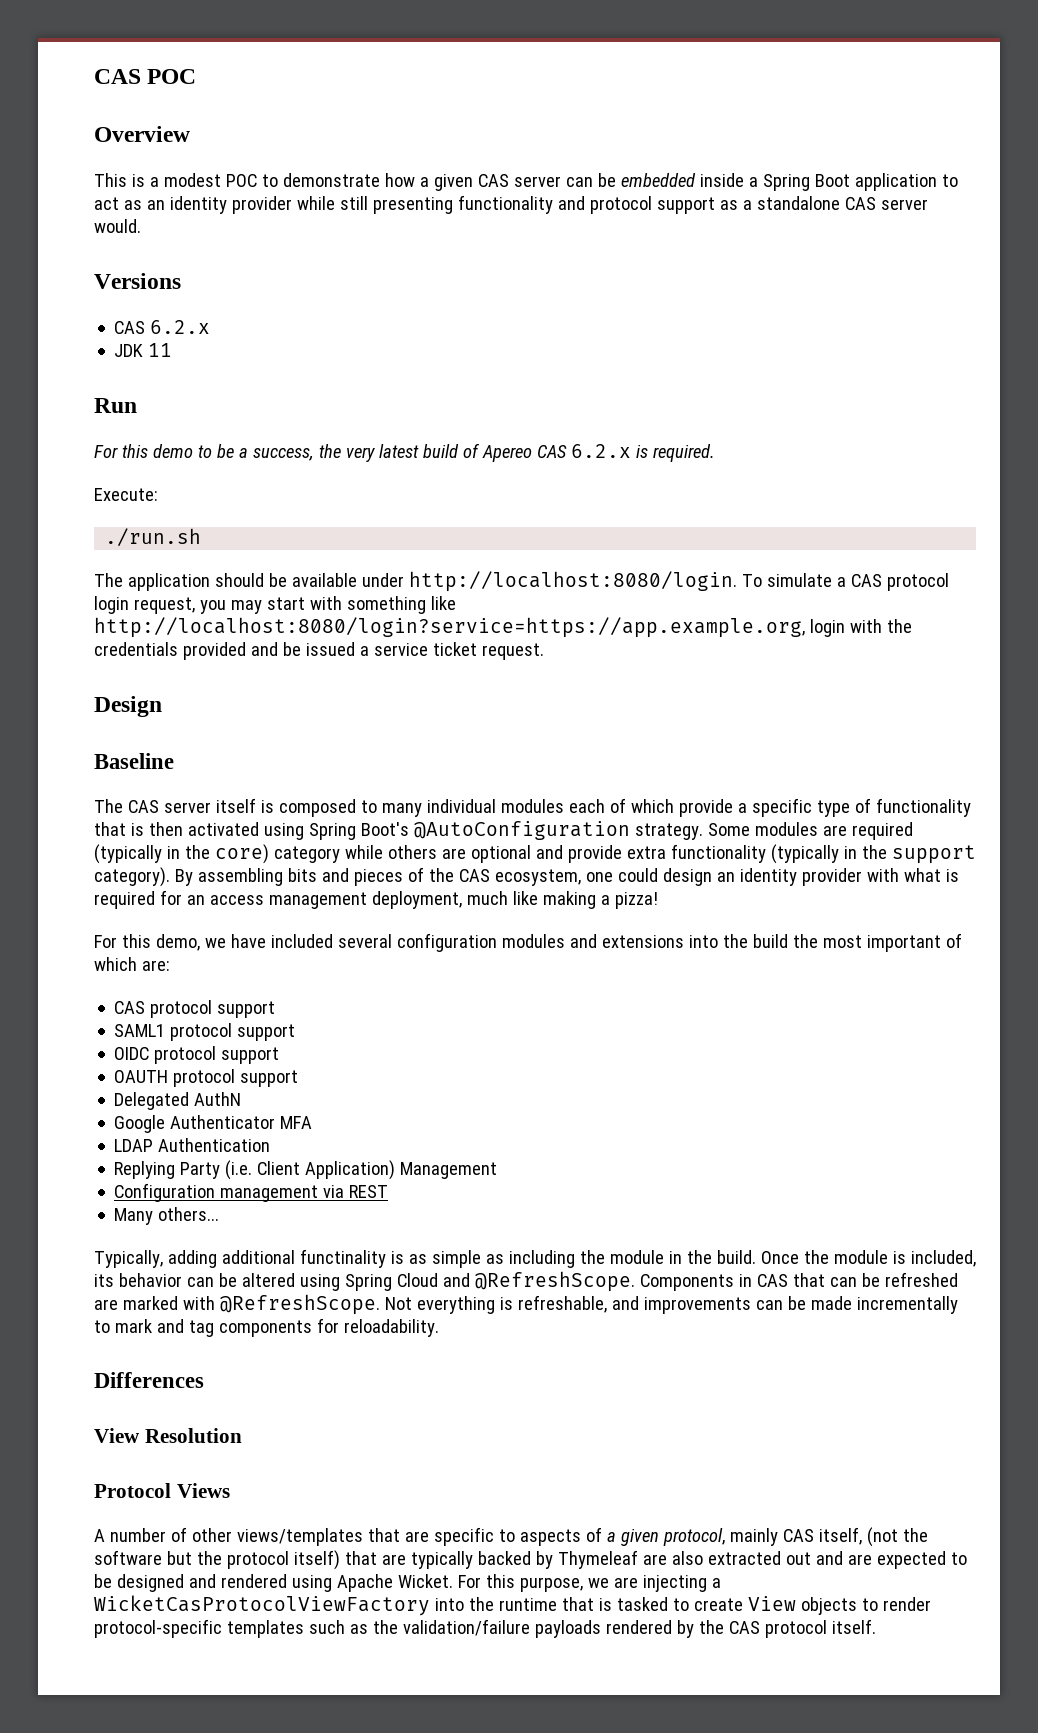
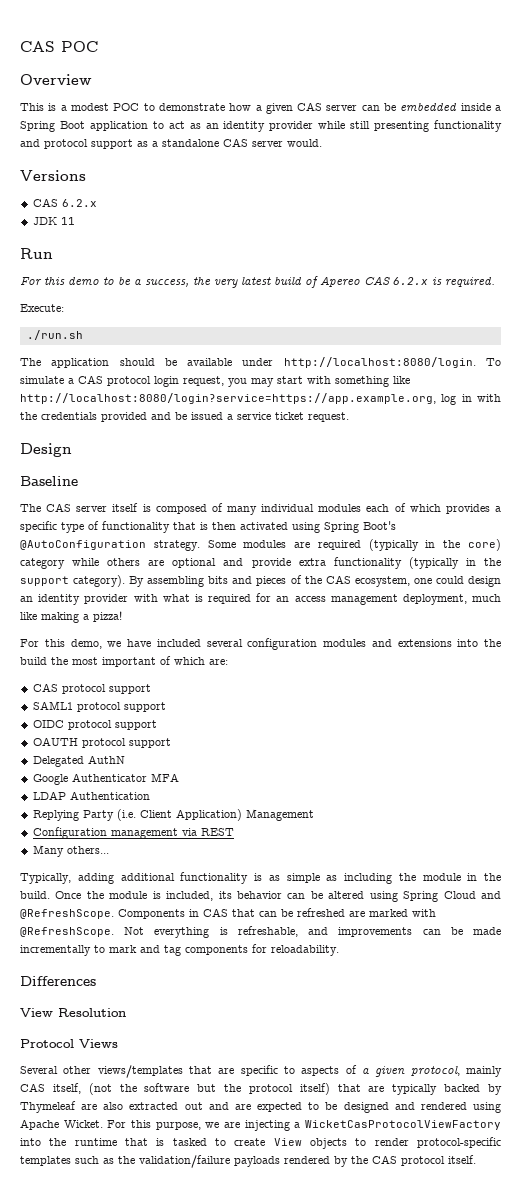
- To simulate a CAS protocol login request, you may start with something like http://localhost:8080/login?service=https://app.example.org, login with the credentials provided and be issued a service ticket request.
+ To simulate a CAS protocol login request, you may start with something like http://localhost:8080/login?service=https://app.example.org, log in with the credentials provided and be issued a service ticket request.
- The CAS server itself is composed to many individual modules each of which provide a specific type of functionality that is then activated using Spring Boot's @AutoConfiguration strategy.
+ The CAS server itself is composed of many individual modules each of which provides a specific type of functionality that is then activated using Spring Boot's @AutoConfiguration strategy.
- Typically, adding additional functinality is as simple as including the module in the build.
+ Typically, adding additional functionality is as simple as including the module in the build.
- A number of other views/templates that are specific to aspects of a given protocol, mainly CAS itself, (not the software but the protocol itself) that are typically backed by Thymeleaf are also extracted out and are expected to be designed and rendered using Apache Wicket.
+ Several other views/templates that are specific to aspects of a given protocol, mainly CAS itself, (not the software but the protocol itself) that are typically backed by Thymeleaf are also extracted out and are expected to be designed and rendered using Apache Wicket.

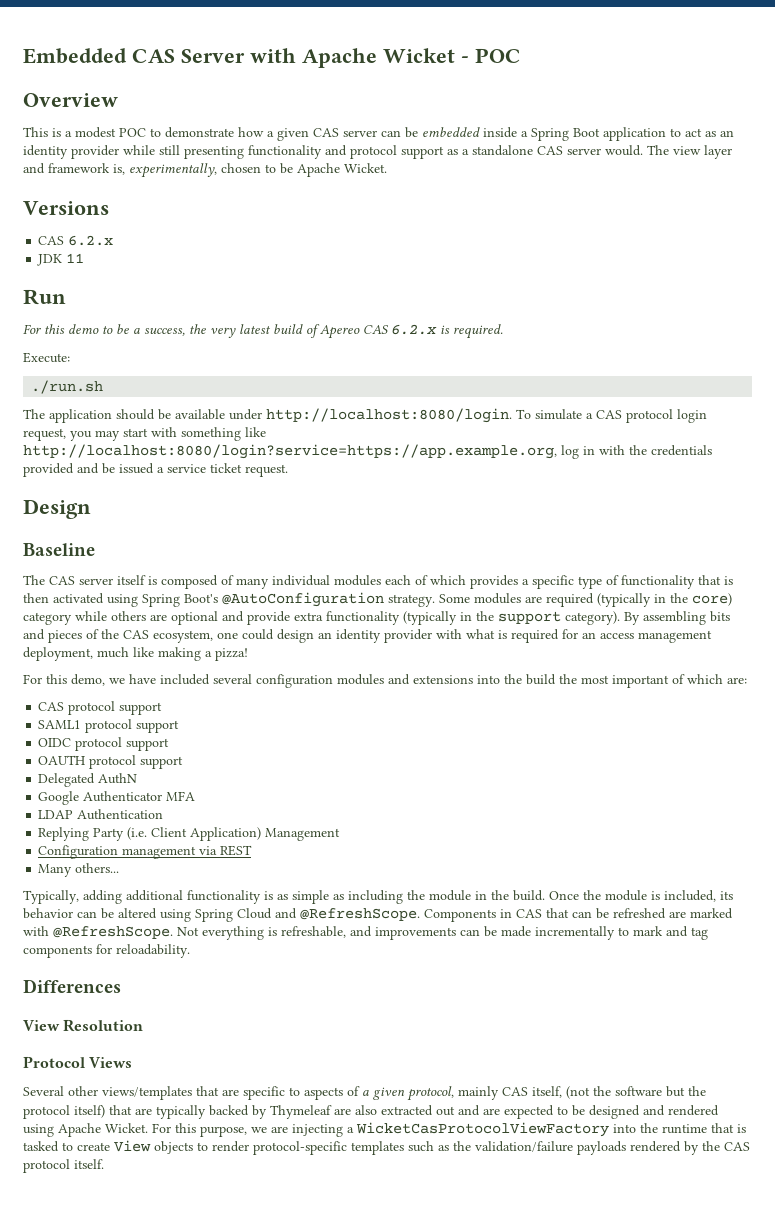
- CAS POC
+ Embedded CAS Server with Apache Wicket - POC
+ The view layer and framework is, experimentally, chosen to be Apache Wicket.

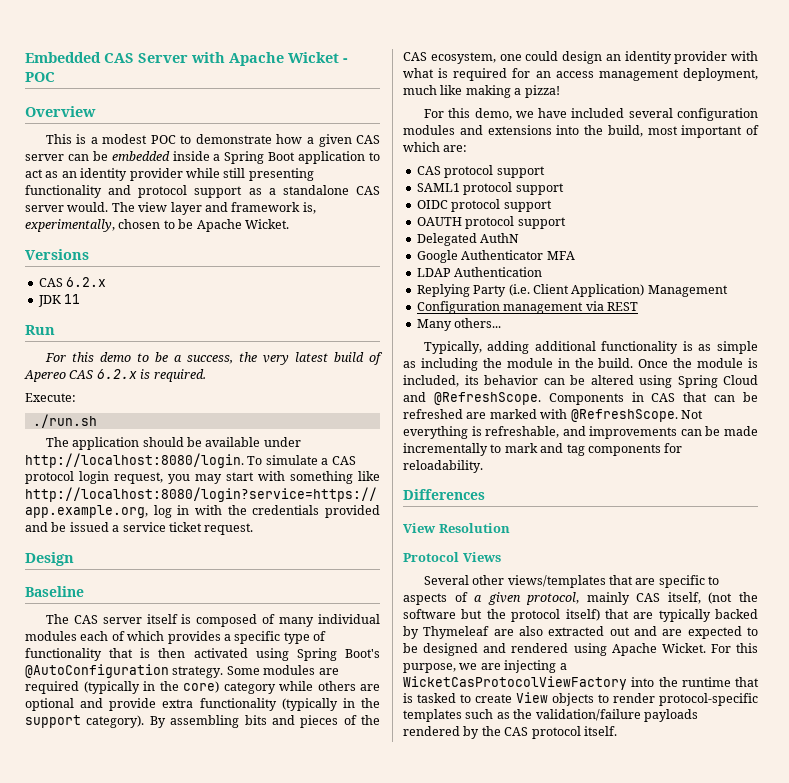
- For this demo, we have included several configuration modules and extensions into the build the most important of which are:
+ For this demo, we have included several configuration modules and extensions into the build, most important of which are:

